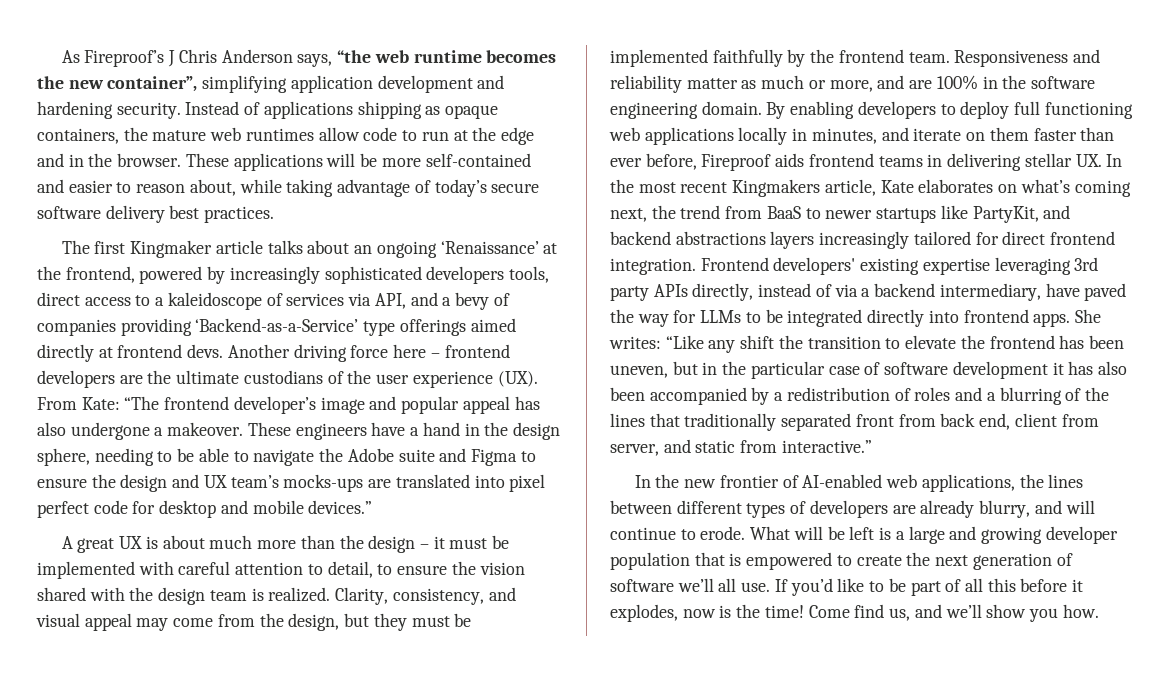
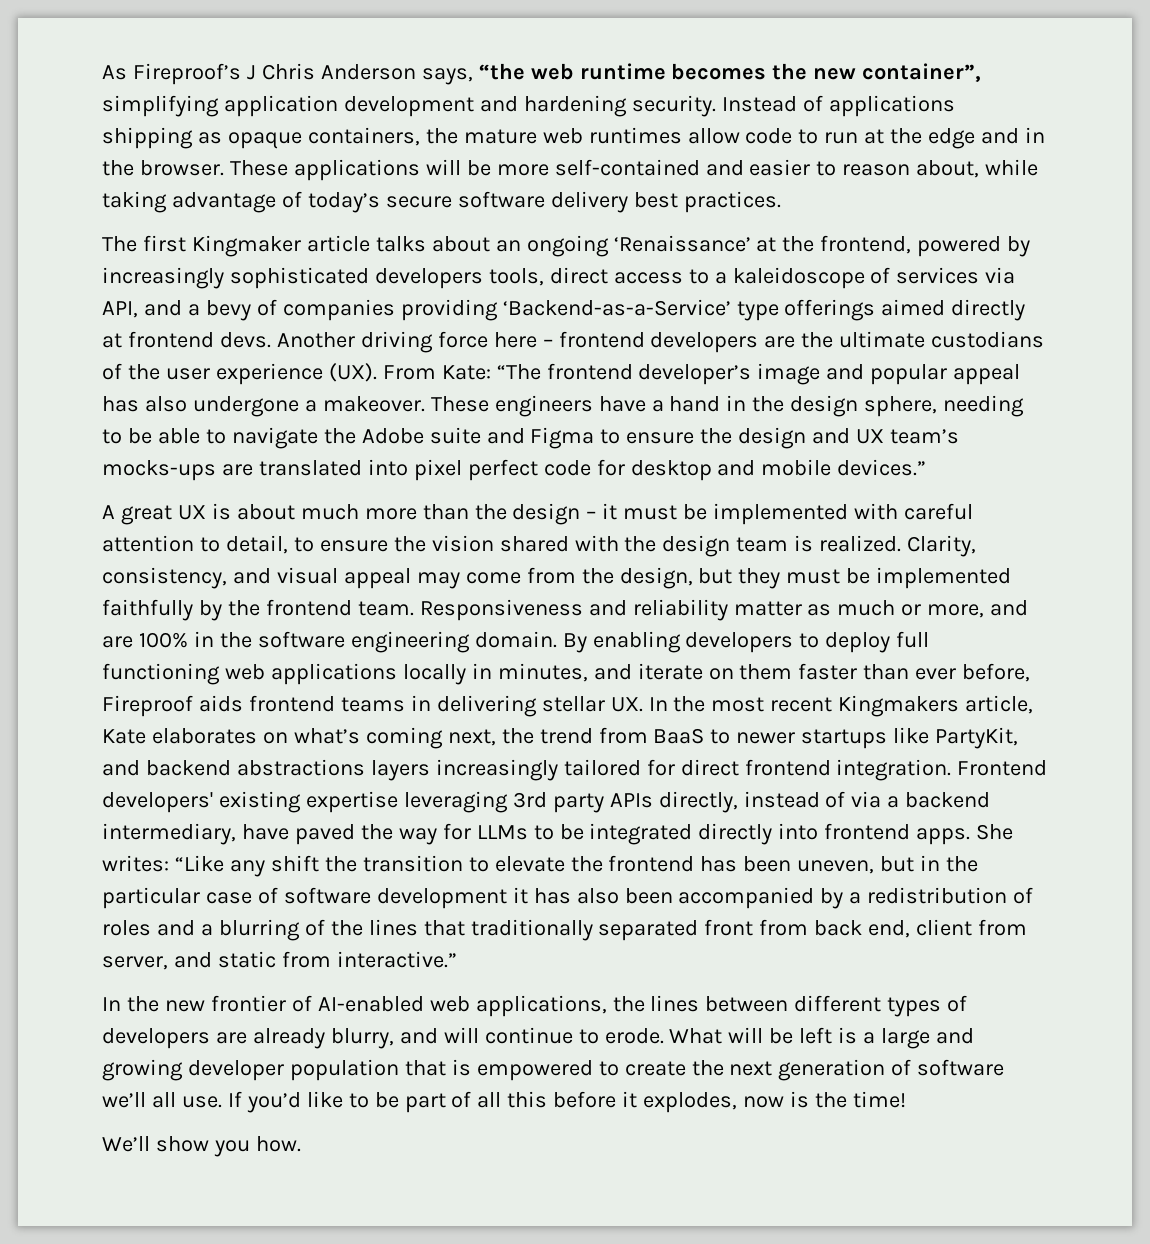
- If you’d like to be part of all this before it explodes, now is the time! Come find us, and we’ll show you how.
+ If you’d like to be part of all this before it explodes, now is the time!
+ We’ll show you how.

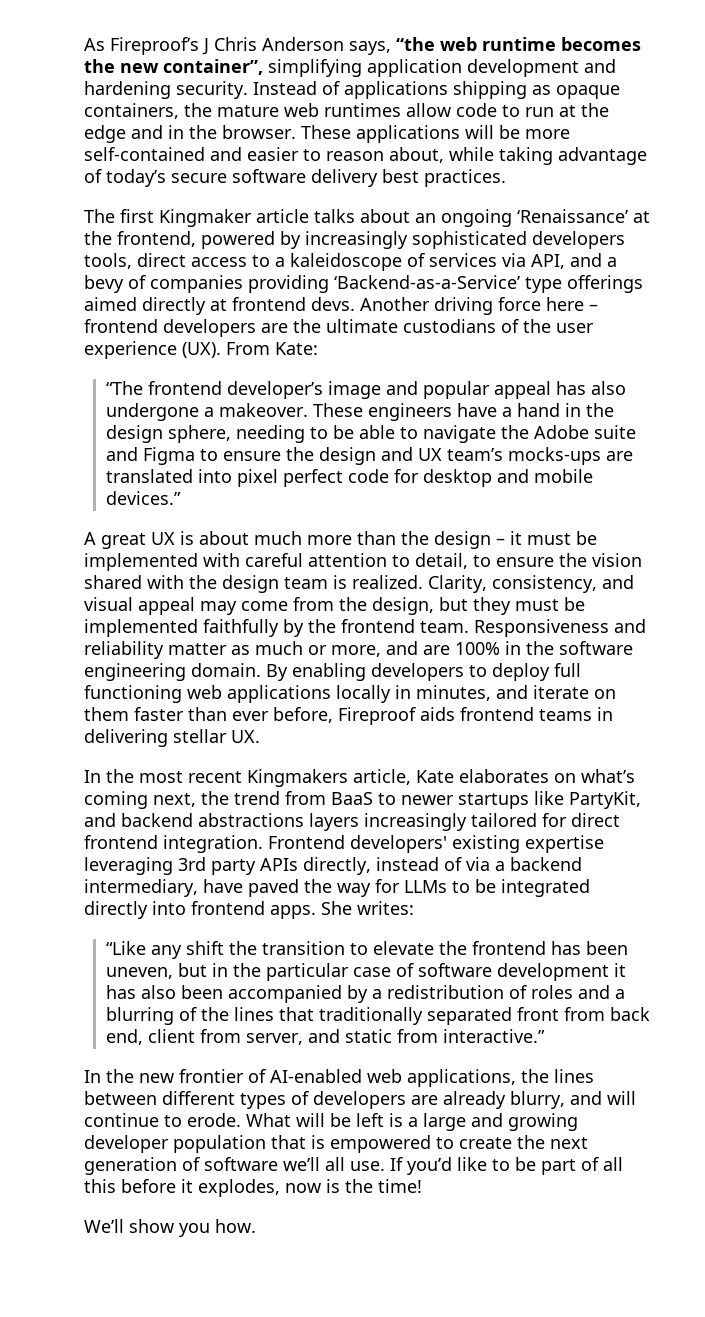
- Another driving force here – frontend developers are the ultimate custodians of the user experience (UX). From Kate: “The frontend developer’s image and popular appeal has also undergone a makeover.
+ Another driving force here – frontend developers are the ultimate custodians of the user experience (UX). From Kate:
+ “The frontend developer’s image and popular appeal has also undergone a makeover.
- By enabling developers to deploy full functioning web applications locally in minutes, and iterate on them faster than ever before, Fireproof aids frontend teams in delivering stellar UX. In the most recent Kingmakers article, Kate elaborates on what’s coming next, the trend from BaaS to newer startups like PartyKit, and backend abstractions layers increasingly tailored for direct frontend integration.
+ By enabling developers to deploy full functioning web applications locally in minutes, and iterate on them faster than ever before, Fireproof aids frontend teams in delivering stellar UX.
+ In the most recent Kingmakers article, Kate elaborates on what’s coming next, the trend from BaaS to newer startups like PartyKit, and backend abstractions layers increasingly tailored for direct frontend integration.
- She writes: “Like any shift the transition to elevate the frontend has been uneven, but in the particular case of software development it has also been accompanied by a redistribution of roles and a blurring of the lines that traditionally separated front from back end, client from server, and static from interactive.”
+ She writes:
+ “Like any shift the transition to elevate the frontend has been uneven, but in the particular case of software development it has also been accompanied by a redistribution of roles and a blurring of the lines that traditionally separated front from back end, client from server, and static from interactive.”

